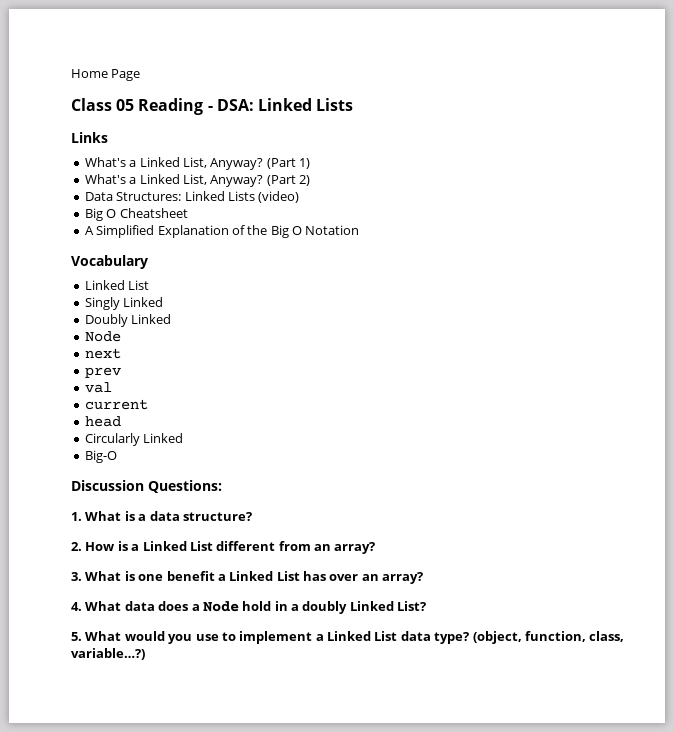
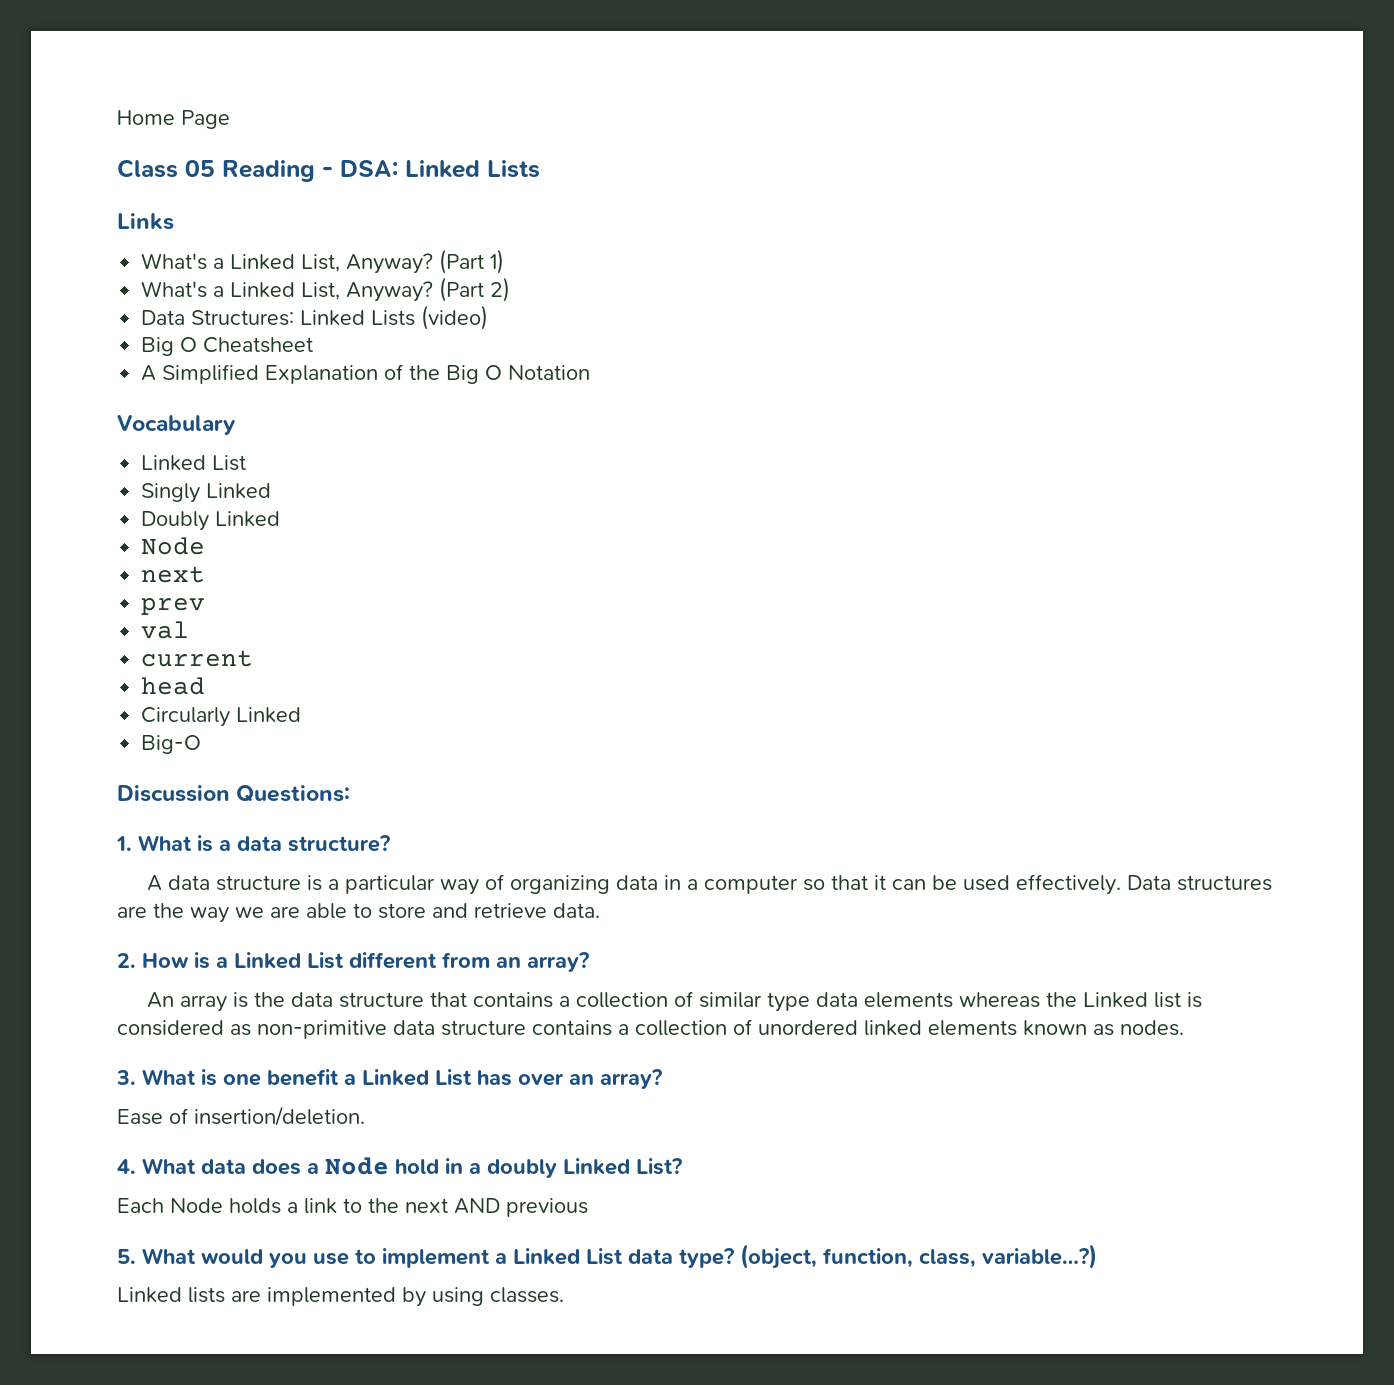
+ A data structure is a particular way of organizing data in a computer so that it can be used effectively. Data structures are the way we are able to store and retrieve data.
+ An array is the data structure that contains a collection of similar type data elements whereas the Linked list is considered as non-primitive data structure contains a collection of unordered linked elements known as nodes.
+ Ease of insertion/deletion.
+ Each Node holds a link to the next AND previous
+ Linked lists are implemented by using classes.

